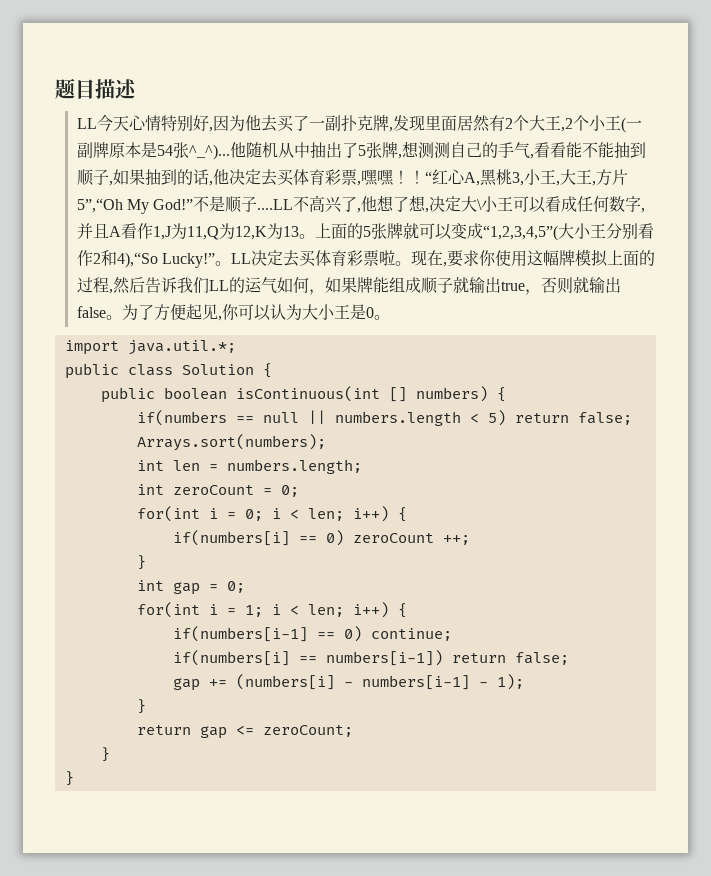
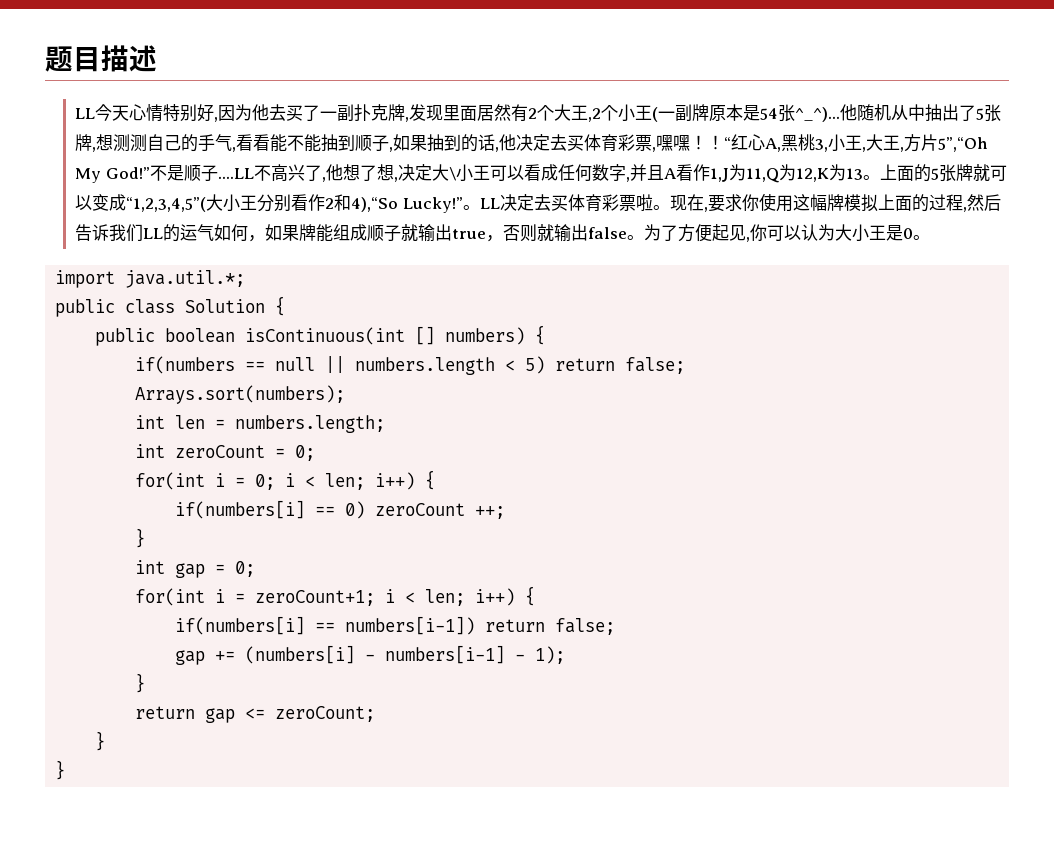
- for(int i = 1; i < len; i++) {
- if(numbers[i-1] == 0) continue;
+ for(int i = zeroCount+1; i < len; i++) {

